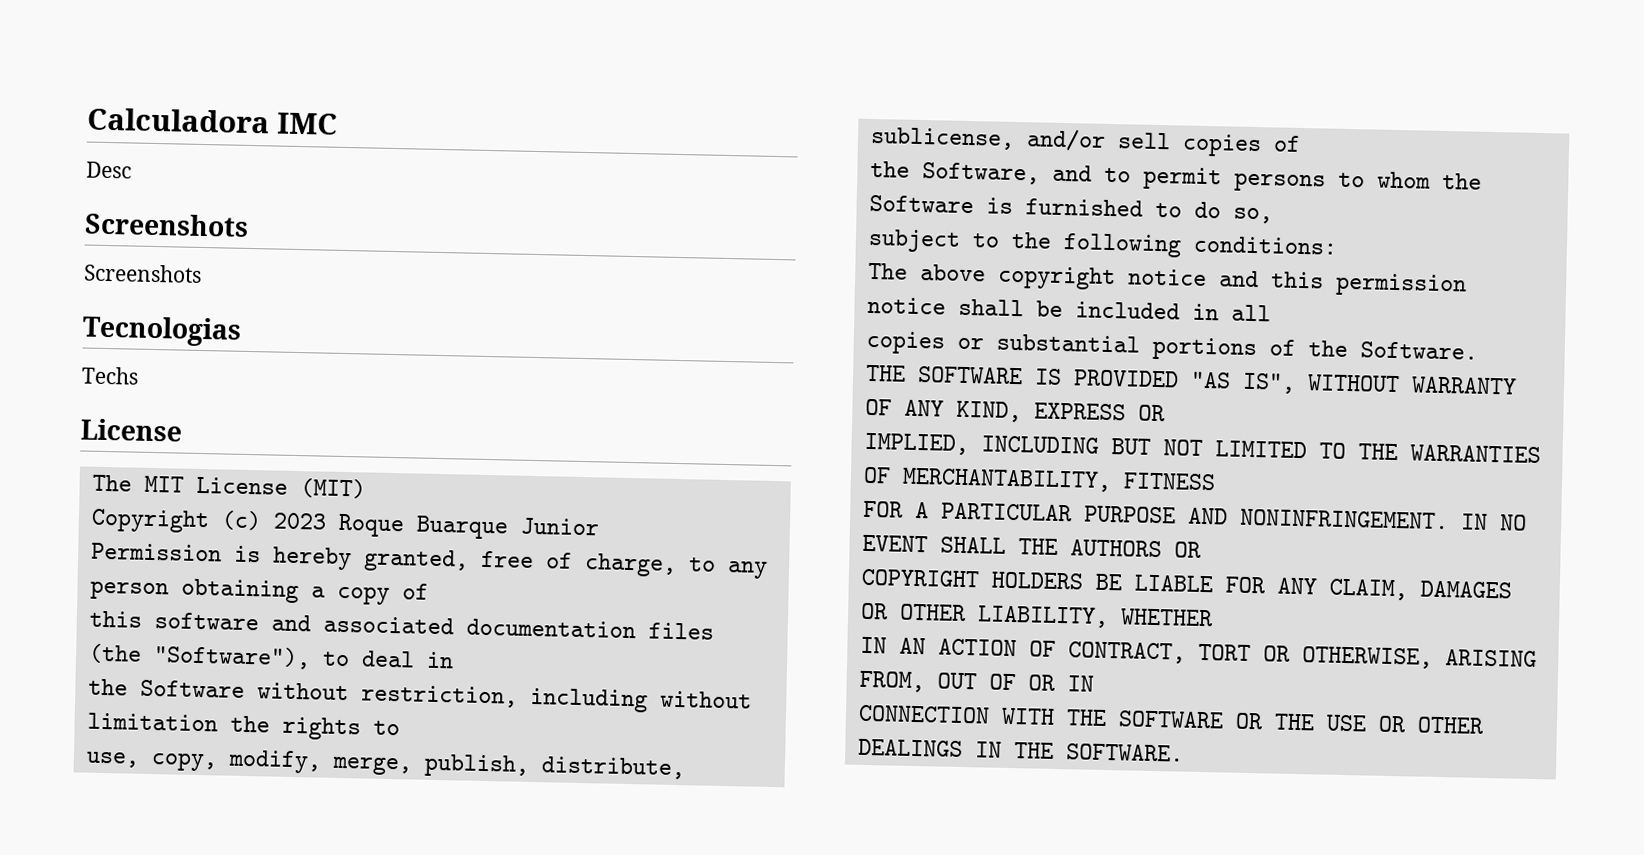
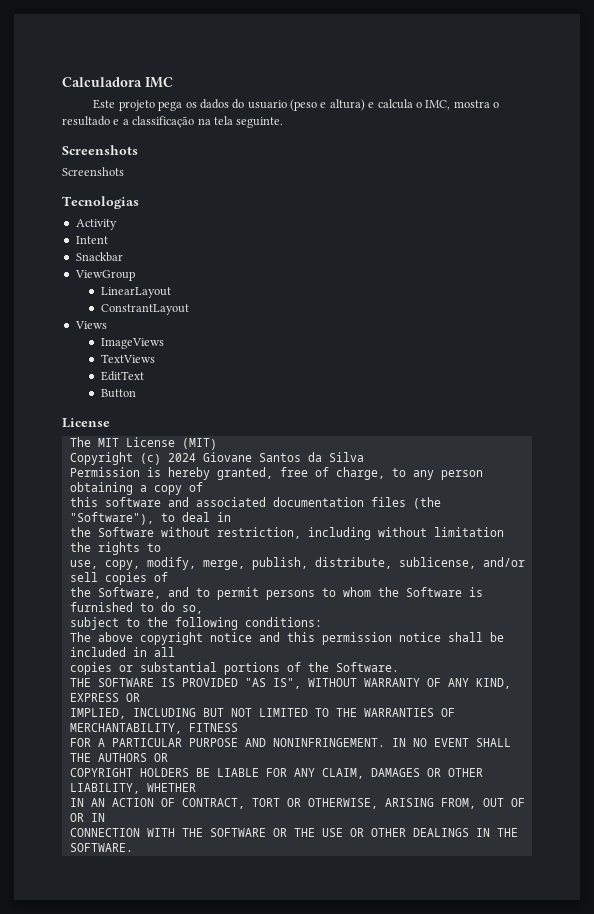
- Desc
+ Este projeto pega os dados do usuario (peso e altura) e calcula o IMC, mostra o resultado e a classificação na tela seguinte.
  Screenshots
  Screenshots
  Tecnologias
- Techs
+ Activity
+ Intent
+ Snackbar
+ ViewGroup
+ LinearLayout
+ ConstrantLayout
+ Views
+ ImageViews
+ TextViews
+ EditText
+ Button
- Copyright (c) 2023 Roque Buarque Junior
+ Copyright (c) 2024 Giovane Santos da Silva

